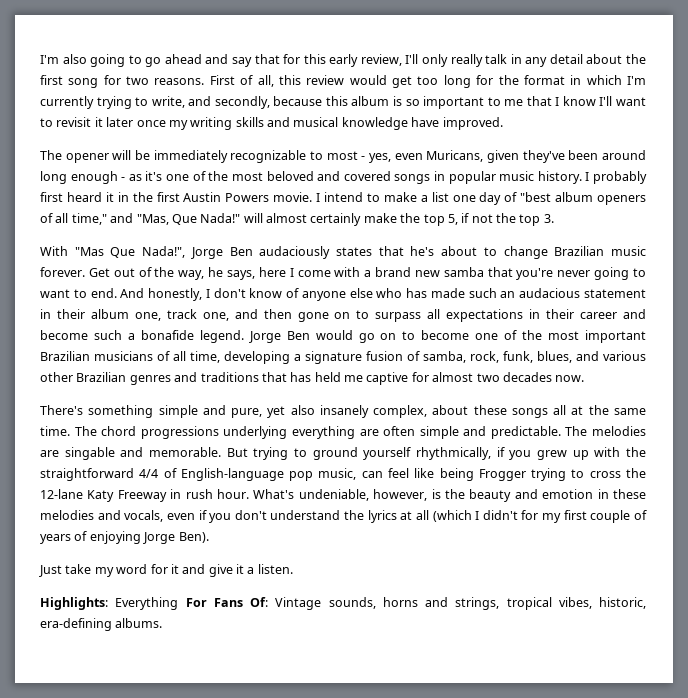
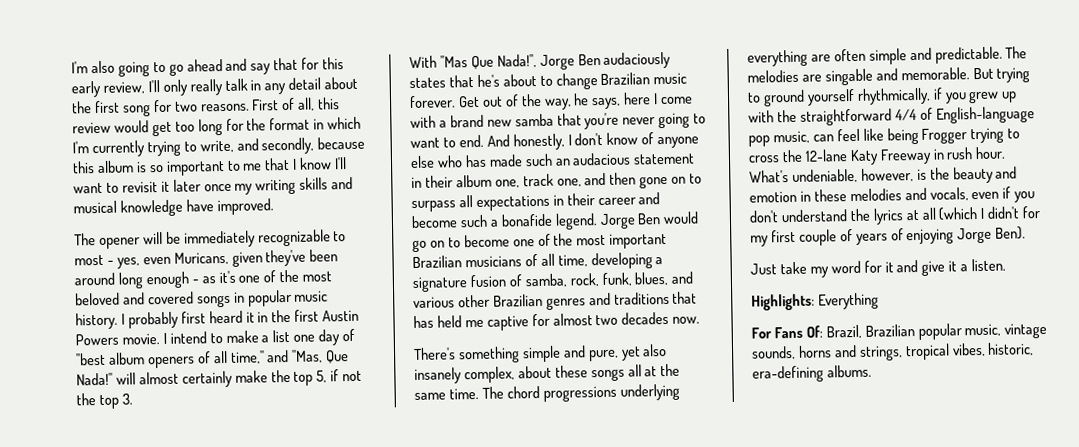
- Highlights: Everything For Fans Of: Vintage sounds, horns and strings, tropical vibes, historic, era-defining albums.
+ Highlights: Everything
+ For Fans Of: Brazil, Brazilian popular music, vintage sounds, horns and strings, tropical vibes, historic, era-defining albums.

